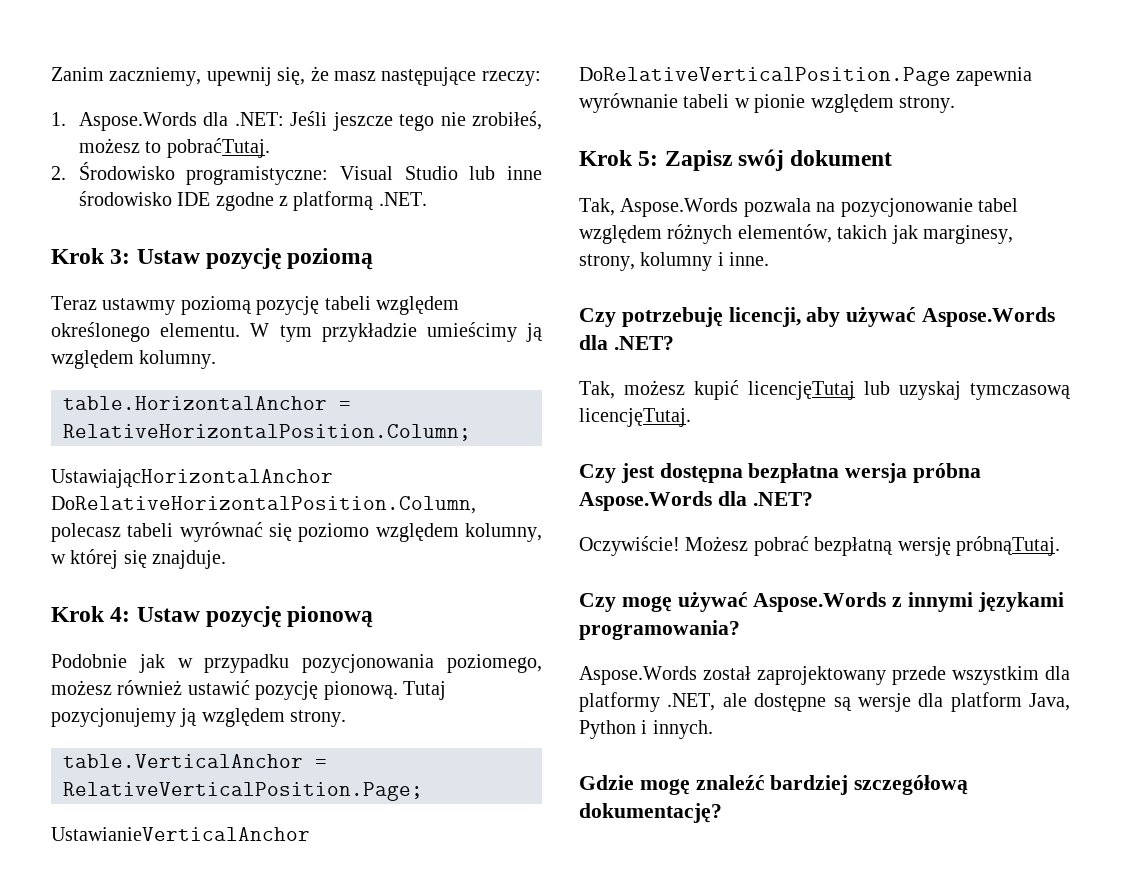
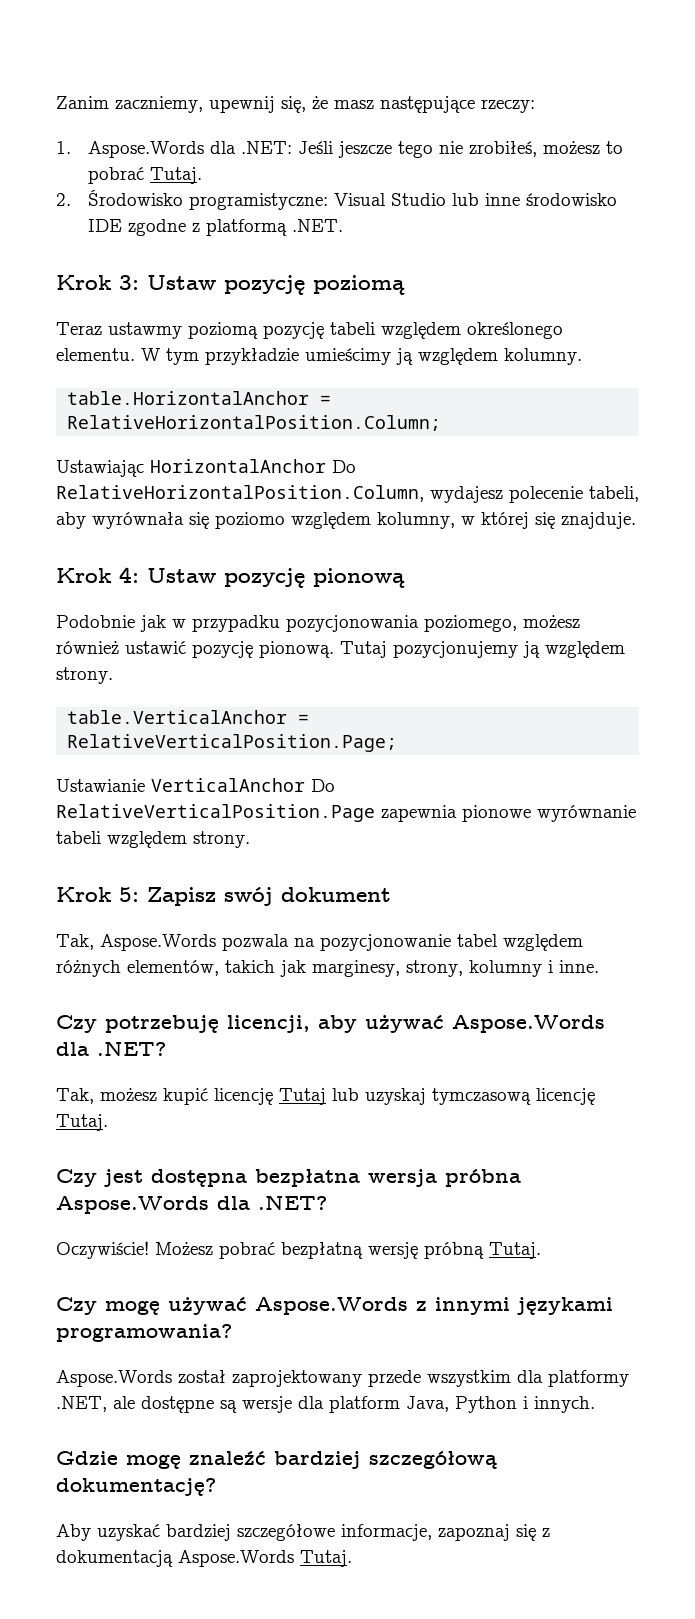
- 1. Aspose.Words dla .NET: Jeśli jeszcze tego nie zrobiłeś, możesz to pobraćTutaj.
+ 1. Aspose.Words dla .NET: Jeśli jeszcze tego nie zrobiłeś, możesz to pobrać Tutaj.
- UstawiającHorizontalAnchor DoRelativeHorizontalPosition.Column, polecasz tabeli wyrównać się poziomo względem kolumny, w której się znajduje.
+ Ustawiając HorizontalAnchor Do RelativeHorizontalPosition.Column, wydajesz polecenie tabeli, aby wyrównała się poziomo względem kolumny, w której się znajduje.
- UstawianieVerticalAnchor DoRelativeVerticalPosition.Page zapewnia wyrównanie tabeli w pionie względem strony.
+ Ustawianie VerticalAnchor Do RelativeVerticalPosition.Page zapewnia pionowe wyrównanie tabeli względem strony.
- Tak, możesz kupić licencjęTutaj lub uzyskaj tymczasową licencjęTutaj.
+ Tak, możesz kupić licencję Tutaj lub uzyskaj tymczasową licencję Tutaj.
- Możesz pobrać bezpłatną wersję próbnąTutaj.
+ Możesz pobrać bezpłatną wersję próbną Tutaj.
+ Aby uzyskać bardziej szczegółowe informacje, zapoznaj się z dokumentacją Aspose.Words Tutaj.

